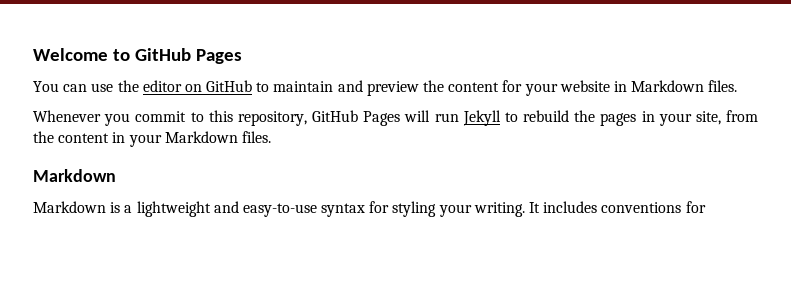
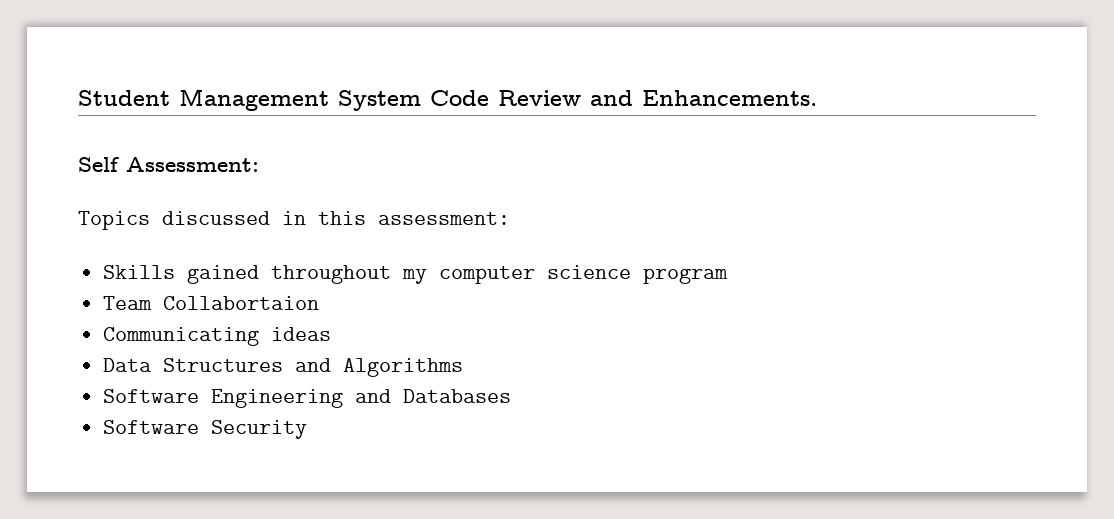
- Welcome to GitHub Pages
- You can use the editor on GitHub to maintain and preview the content for your website in Markdown files.
- Whenever you commit to this repository, GitHub Pages will run Jekyll to rebuild the pages in your site, from the content in your Markdown files.
- Markdown
- Markdown is a lightweight and easy-to-use syntax for styling your writing. It includes conventions for
+ Student Management System Code Review and Enhancements.
+ Self Assessment:
+ Topics discussed in this assessment:
+ Skills gained throughout my computer science program
+ Team Collabortaion
+ Communicating ideas
+ Data Structures and Algorithms
+ Software Engineering and Databases
+ Software Security

